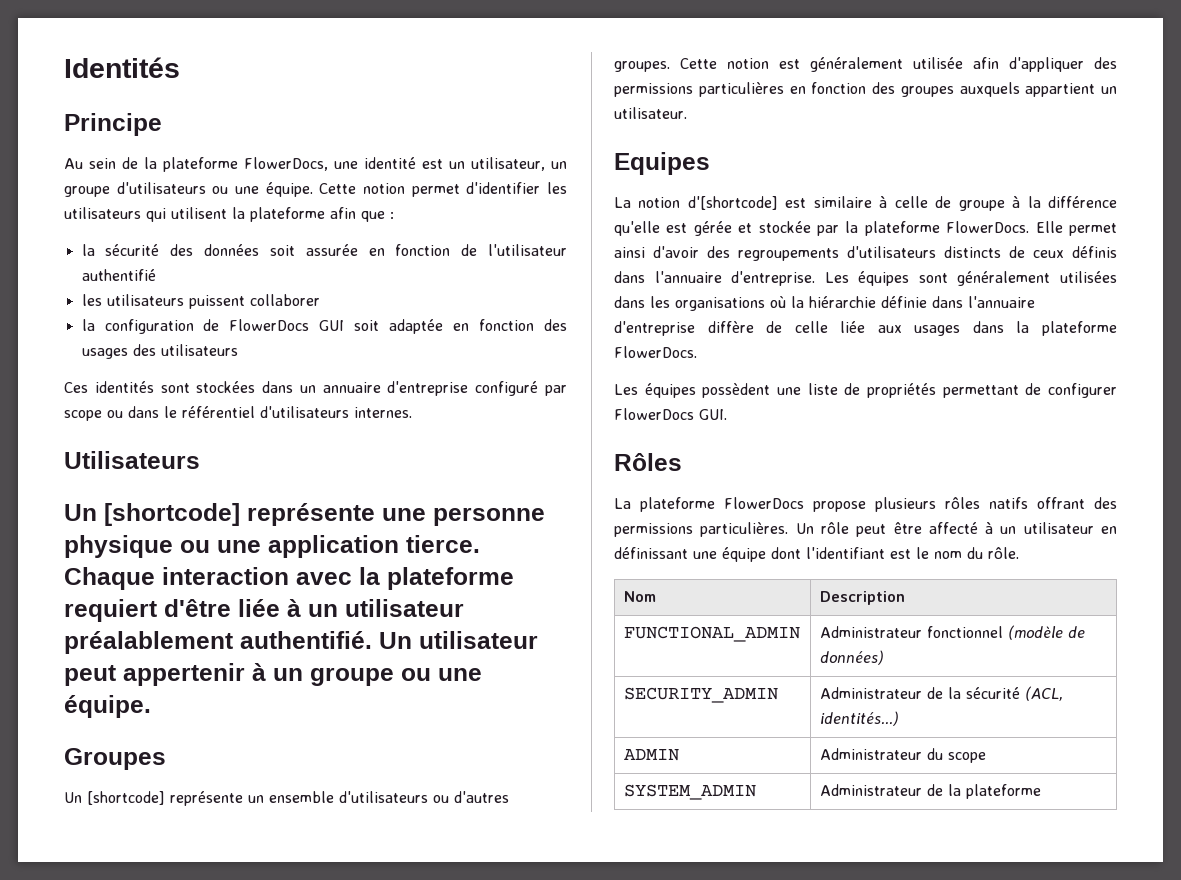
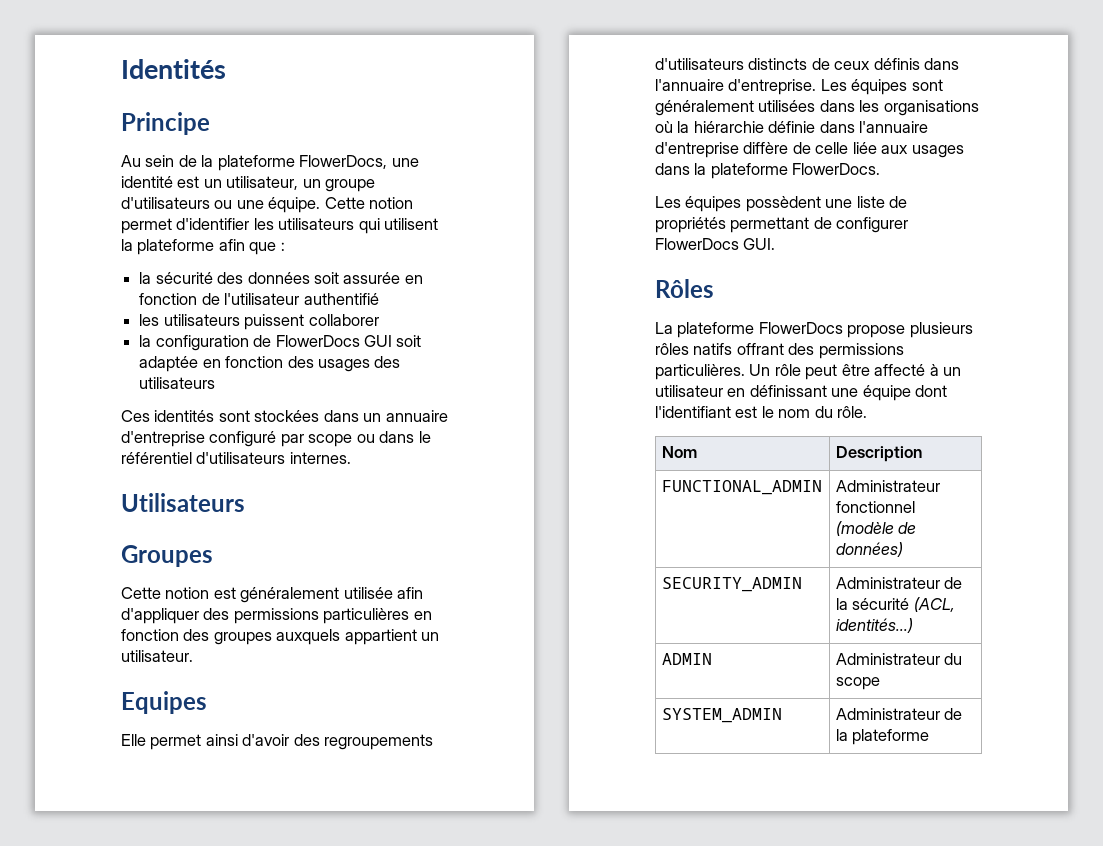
- Un [shortcode] représente une personne physique ou une application tierce. Chaque interaction avec la plateforme requiert d'être liée à un utilisateur préalablement authentifié. Un utilisateur peut appertenir à un groupe ou une équipe.
  Groupes
- Un [shortcode] représente un ensemble d'utilisateurs ou d'autres groupes. Cette notion est généralement utilisée afin d'appliquer des permissions particulières en fonction des groupes auxquels appartient un utilisateur.
+ Cette notion est généralement utilisée afin d'appliquer des permissions particulières en fonction des groupes auxquels appartient un utilisateur.
- La notion d'[shortcode] est similaire à celle de groupe à la différence qu'elle est gérée et stockée par la plateforme FlowerDocs.

